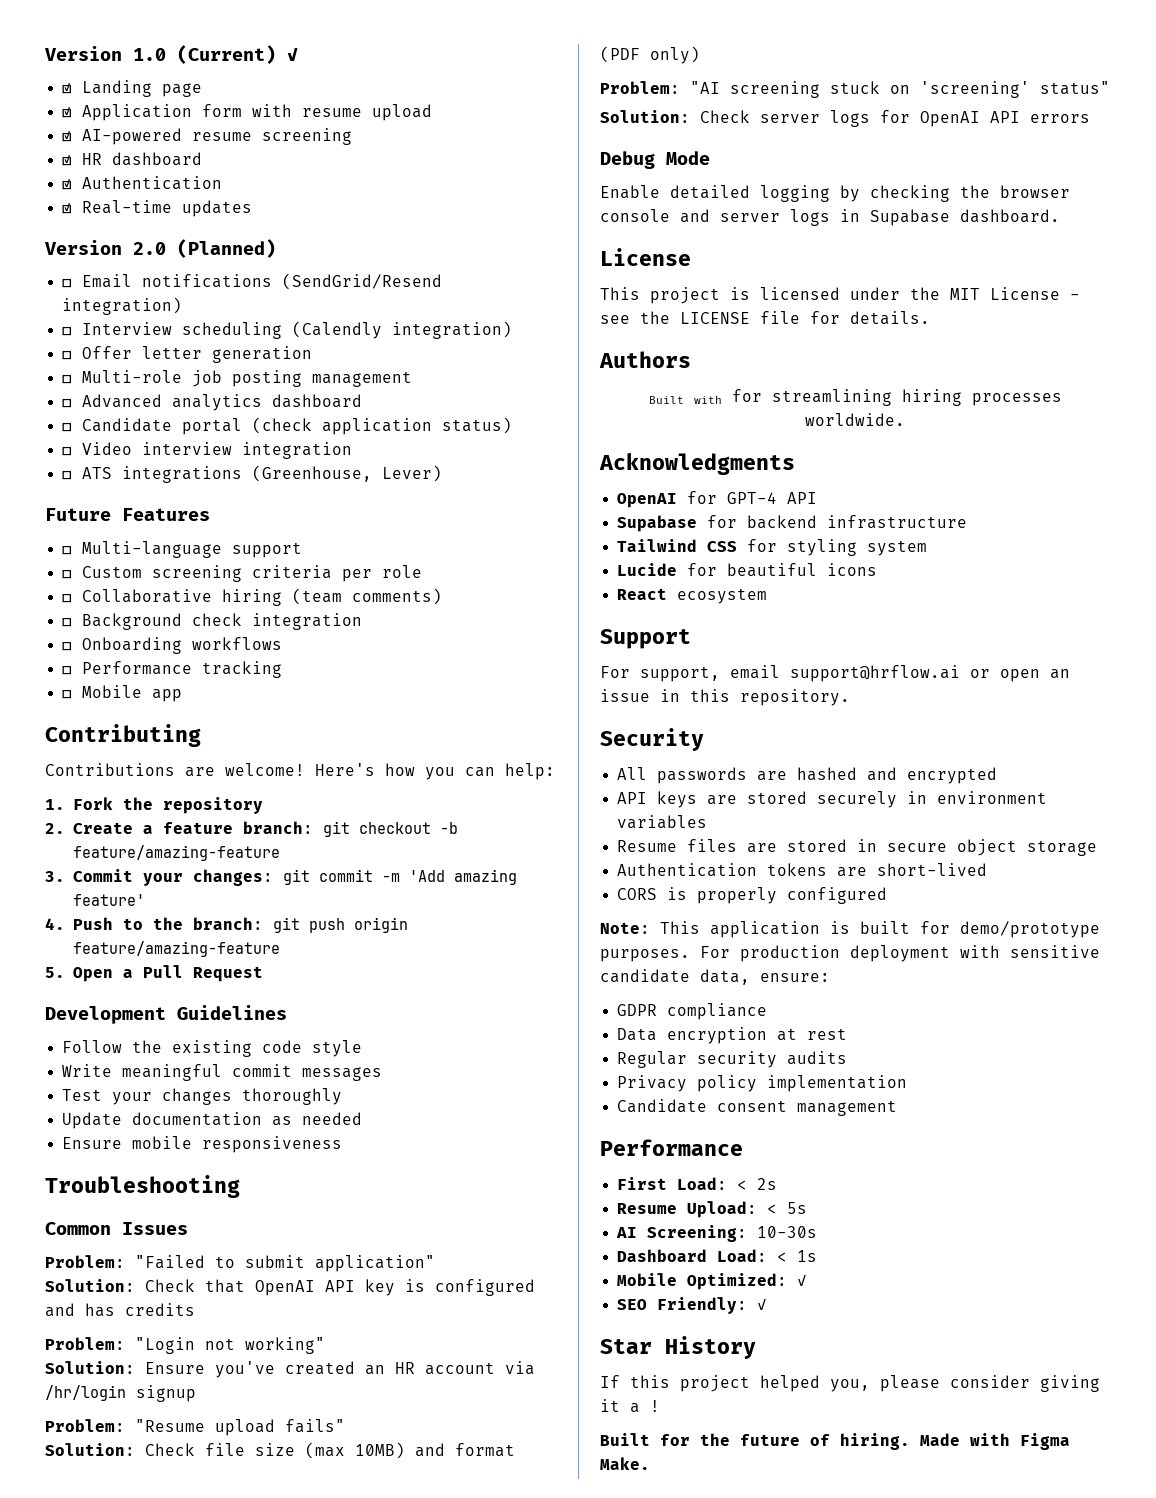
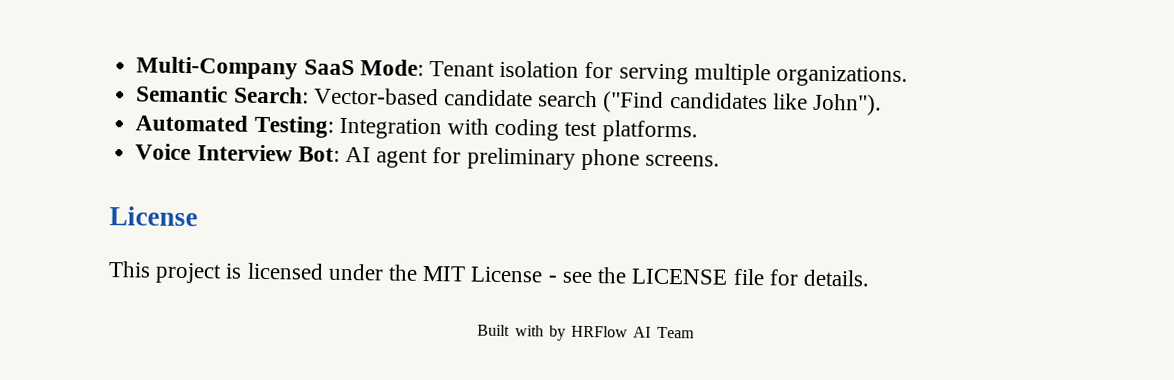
- Version 1.0 (Current) ✓
- ☑ Landing page
- ☑ Application form with resume upload
- ☑ AI-powered resume screening
- ☑ HR dashboard
- ☑ Authentication
- ☑ Real-time updates
- Version 2.0 (Planned)
- ☐ Email notifications (SendGrid/Resend integration)
- ☐ Interview scheduling (Calendly integration)
- ☐ Offer letter generation
- ☐ Multi-role job posting management
- ☐ Advanced analytics dashboard
- ☐ Candidate portal (check application status)
- ☐ Video interview integration
- ☐ ATS integrations (Greenhouse, Lever)
- Future Features
- ☐ Multi-language support
- ☐ Custom screening criteria per role
- ☐ Collaborative hiring (team comments)
- ☐ Background check integration
- ☐ Onboarding workflows
- ☐ Performance tracking
- ☐ Mobile app
- Contributing
- Contributions are welcome! Here's how you can help:
- 1. Fork the repository
- 2. Create a feature branch: git checkout -b feature/amazing-feature
- 3. Commit your changes: git commit -m 'Add amazing feature'
- 4. Push to the branch: git push origin feature/amazing-feature
- 5. Open a Pull Request
- Development Guidelines
- Follow the existing code style
- Write meaningful commit messages
- Test your changes thoroughly
- Update documentation as needed
- Ensure mobile responsiveness
- Troubleshooting
- Common Issues
- Problem: "Failed to submit application"
- Solution: Check that OpenAI API key is configured and has credits
- Problem: "Login not working"
- Solution: Ensure you've created an HR account via /hr/login signup
- Problem: "Resume upload fails"
- Solution: Check file size (max 10MB) and format (PDF only)
- Problem: "AI screening stuck on 'screening' status"
- Solution: Check server logs for OpenAI API errors
- Debug Mode
- Enable detailed logging by checking the browser console and server logs in Supabase dashboard.
+ Multi-Company SaaS Mode: Tenant isolation for serving multiple organizations.
+ Semantic Search: Vector-based candidate search ("Find candidates like John").
+ Automated Testing: Integration with coding test platforms.
+ Voice Interview Bot: AI agent for preliminary phone screens.
- Authors
- Built with for streamlining hiring processes worldwide.
- Acknowledgments
- OpenAI for GPT-4 API
- Supabase for backend infrastructure
- Tailwind CSS for styling system
- Lucide for beautiful icons
- React ecosystem
- Support
- For support, email support@hrflow.ai or open an issue in this repository.
- Security
- All passwords are hashed and encrypted
- API keys are stored securely in environment variables
- Resume files are stored in secure object storage
- Authentication tokens are short-lived
- CORS is properly configured
- Note: This application is built for demo/prototype purposes. For production deployment with sensitive candidate data, ensure:
- GDPR compliance
- Data encryption at rest
- Regular security audits
- Privacy policy implementation
- Candidate consent management
- Performance
- First Load: < 2s
- Resume Upload: < 5s
- AI Screening: 10-30s
- Dashboard Load: < 1s
- Mobile Optimized: ✓
- SEO Friendly: ✓
- Star History
- If this project helped you, please consider giving it a !
- Built for the future of hiring. Made with Figma Make.
+ Built with by HRFlow AI Team

